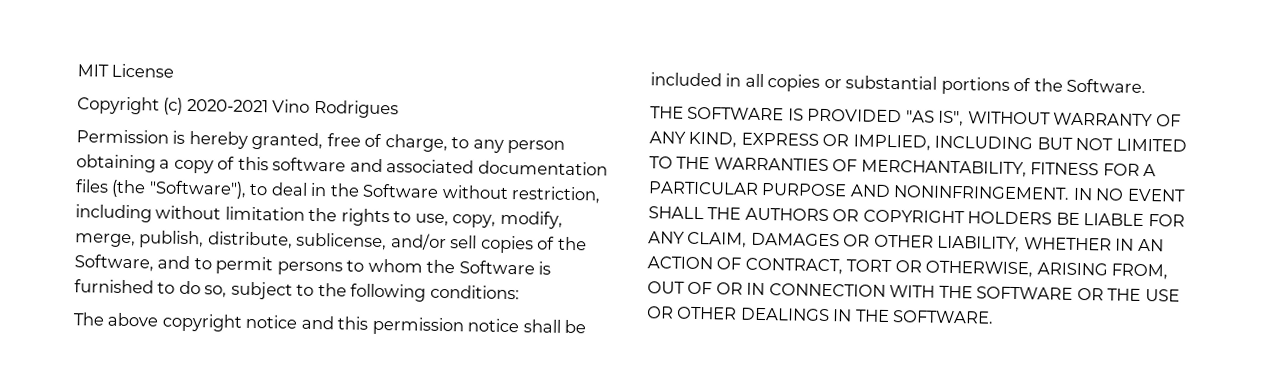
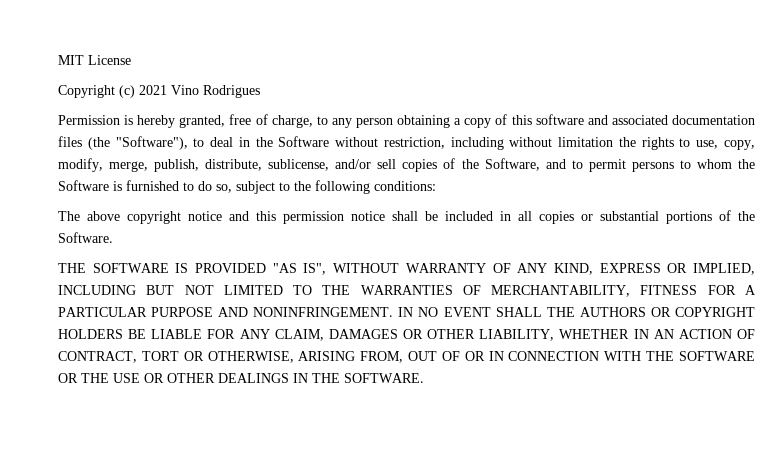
- Copyright (c) 2020-2021 Vino Rodrigues
+ Copyright (c) 2021 Vino Rodrigues

